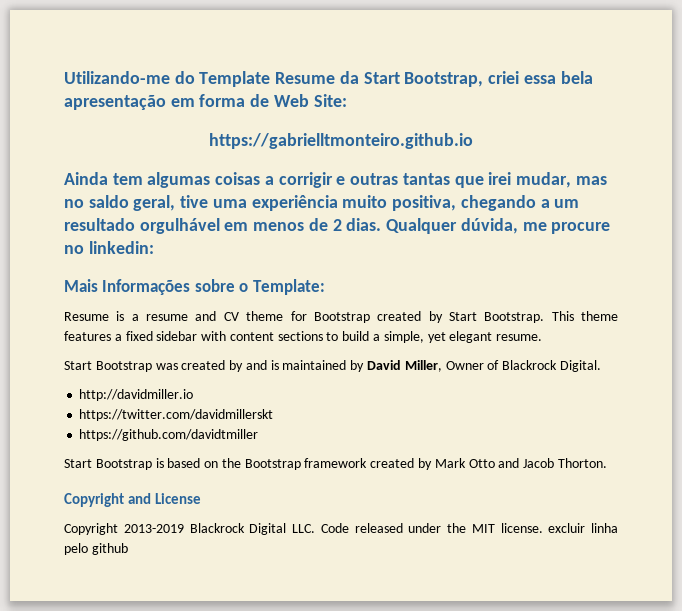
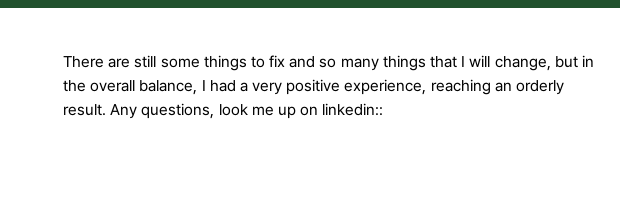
- Utilizando-me do Template Resume da Start Bootstrap, criei essa bela apresentação em forma de Web Site:
- https://gabrielltmonteiro.github.io
- Ainda tem algumas coisas a corrigir e outras tantas que irei mudar, mas no saldo geral, tive uma experiência muito positiva, chegando a um resultado orgulhável em menos de 2 dias. Qualquer dúvida, me procure no linkedin:
- Mais Informações sobre o Template:
- Resume is a resume and CV theme for Bootstrap created by Start Bootstrap. This theme features a fixed sidebar with content sections to build a simple, yet elegant resume.
- Start Bootstrap was created by and is maintained by David Miller, Owner of Blackrock Digital.
- http://davidmiller.io
- https://twitter.com/davidmillerskt
- https://github.com/davidtmiller
- Start Bootstrap is based on the Bootstrap framework created by Mark Otto and Jacob Thorton.
- Copyright and License
- Copyright 2013-2019 Blackrock Digital LLC. Code released under the MIT license. excluir linha pelo github
+ There are still some things to fix and so many things that I will change, but in the overall balance, I had a very positive experience, reaching an orderly result. Any questions, look me up on linkedin::

